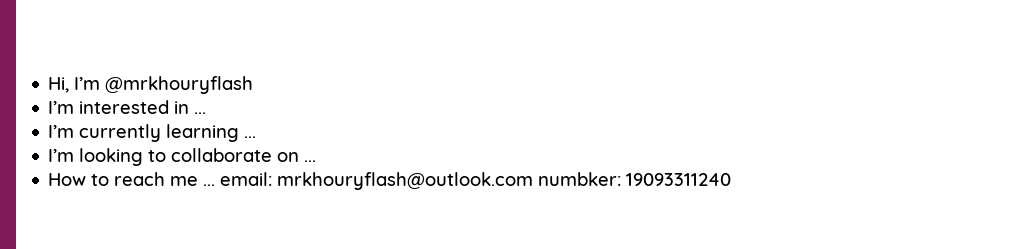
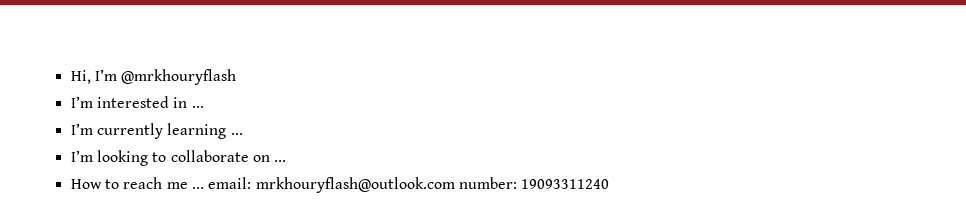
- How to reach me ... email: mrkhouryflash@outlook.com numbker: 19093311240
+ How to reach me ... email: mrkhouryflash@outlook.com number: 19093311240

